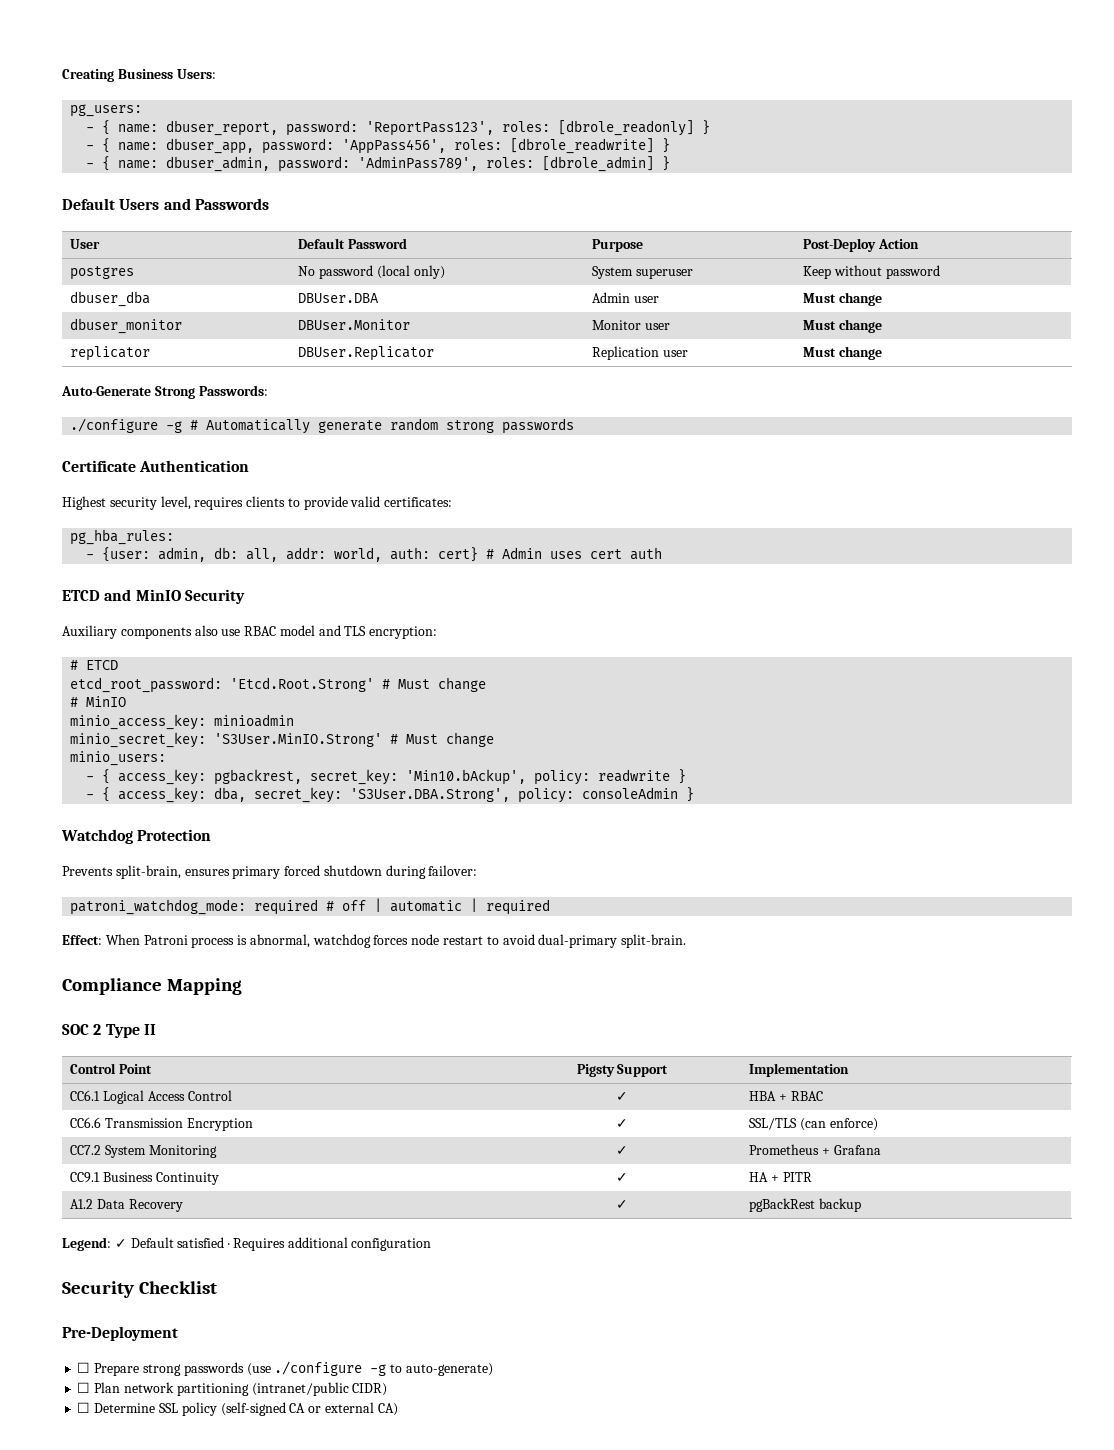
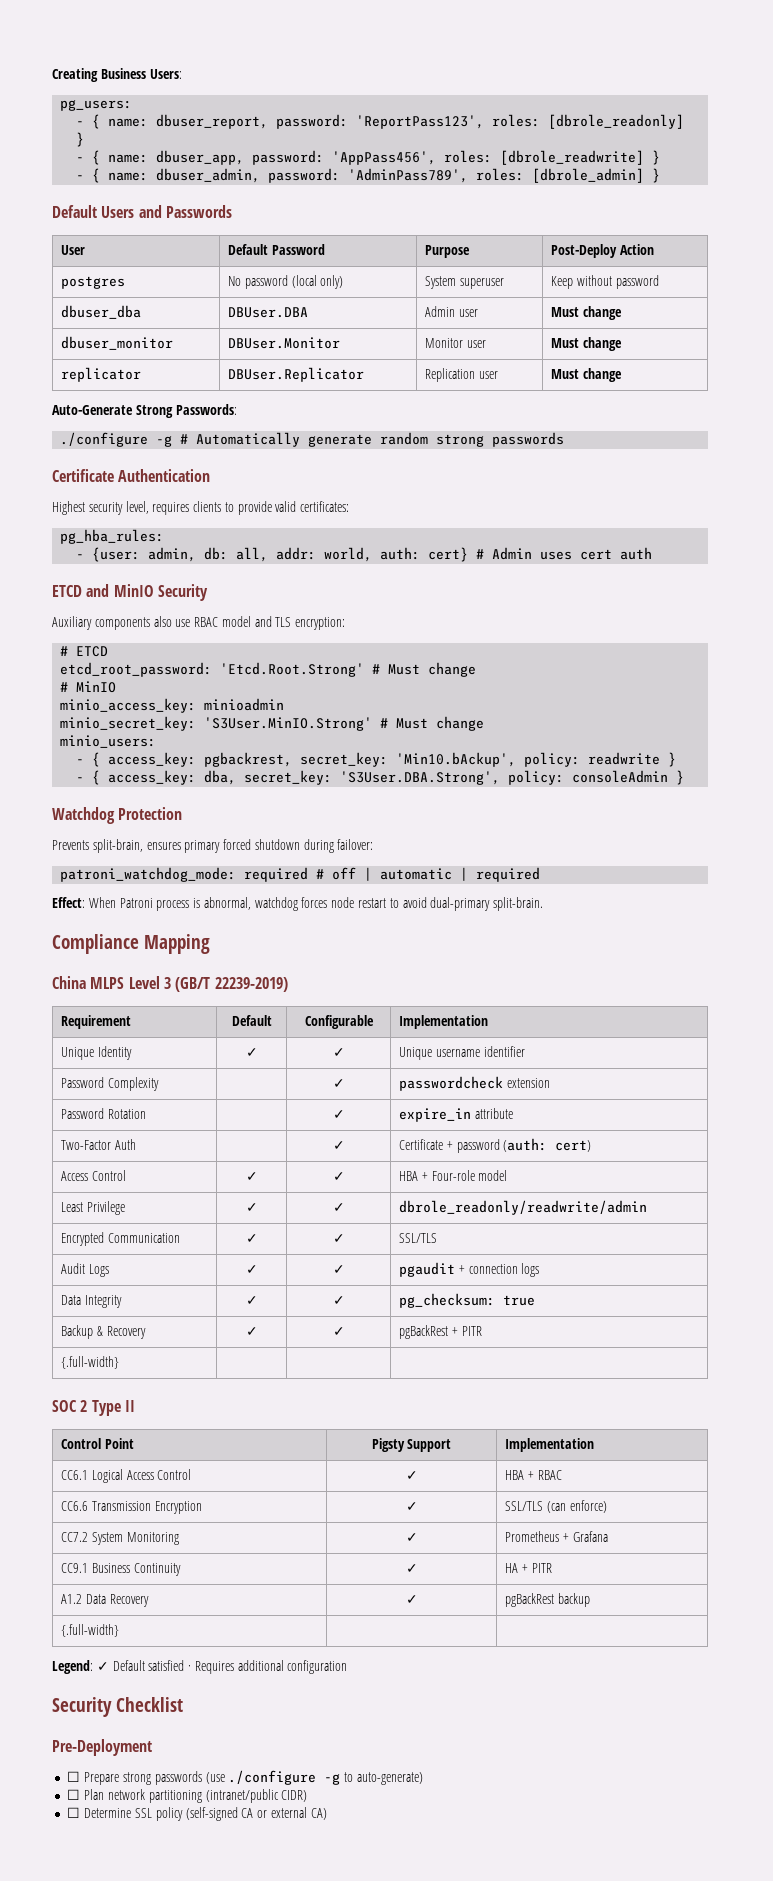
+ China MLPS Level 3 (GB/T 22239-2019)
+ Requirement | Default | Configurable | Implementation
+ Unique Identity | ✓ | ✓ | Unique username identifier
+ Password Complexity | | ✓ | passwordcheck extension
+ Password Rotation | | ✓ | expire_in attribute
+ Two-Factor Auth | | ✓ | Certificate + password (auth: cert)
+ Access Control | ✓ | ✓ | HBA + Four-role model
+ Least Privilege | ✓ | ✓ | dbrole_readonly/readwrite/admin
+ Encrypted Communication | ✓ | ✓ | SSL/TLS
+ Audit Logs | ✓ | ✓ | pgaudit + connection logs
+ Data Integrity | ✓ | ✓ | pg_checksum: true
+ Backup & Recovery | ✓ | ✓ | pgBackRest + PITR
+ {.full-width} | | |
  A1.2 Data Recovery | ✓ | pgBackRest backup
+ {.full-width} | |

